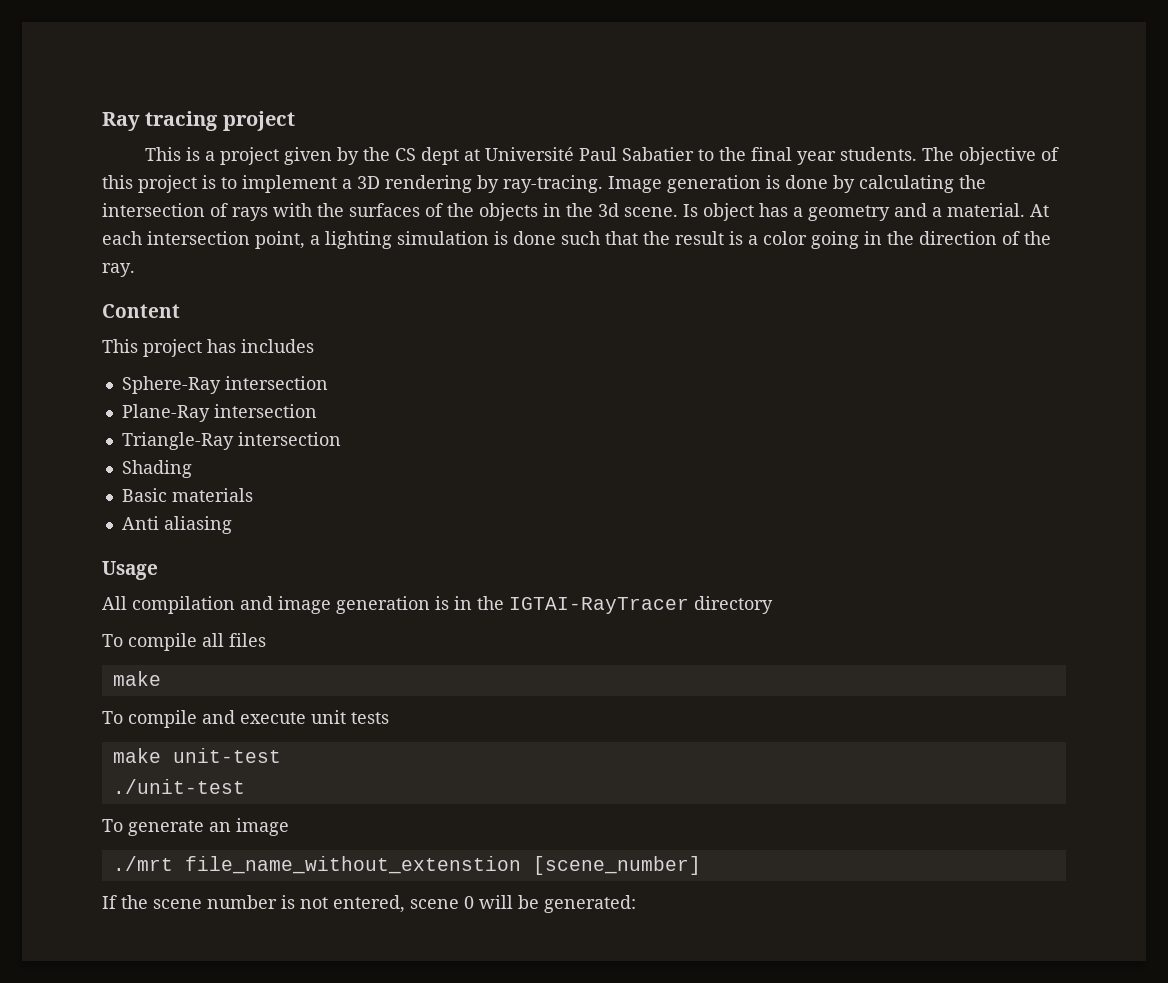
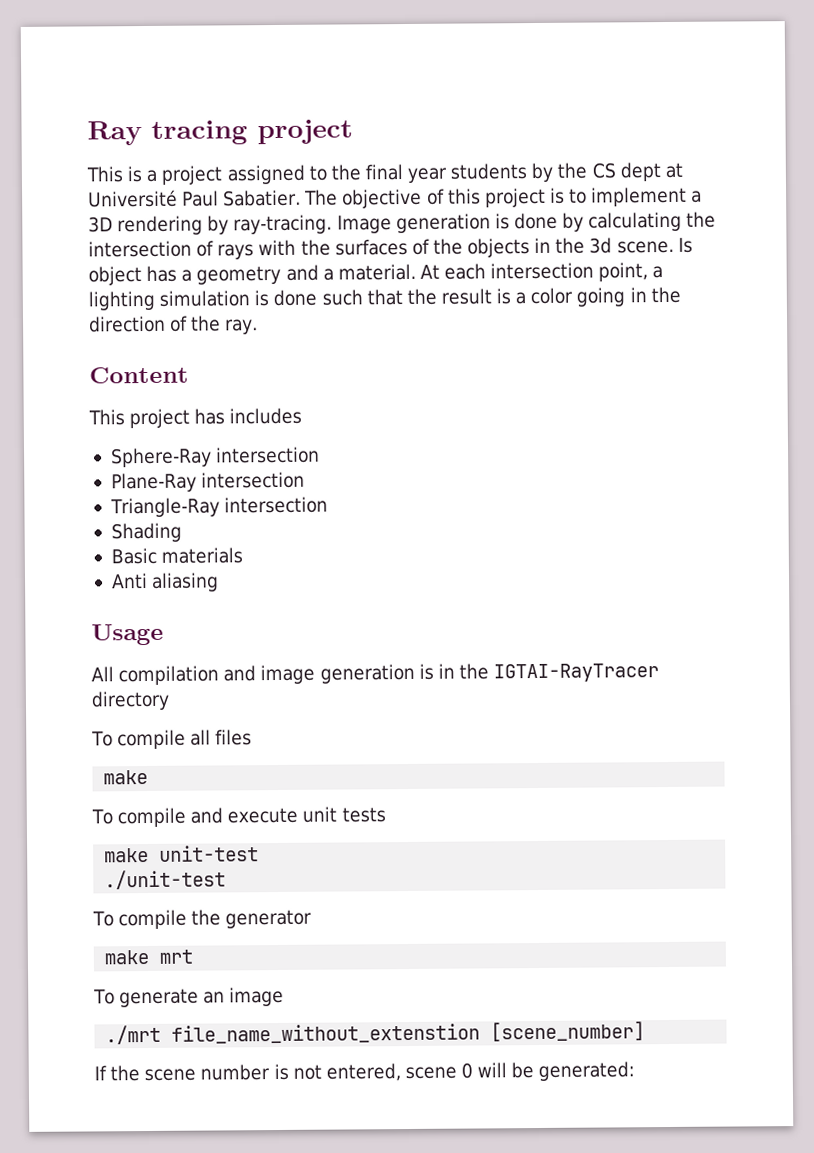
- This is a project given by the CS dept at Université Paul Sabatier to the final year students.
+ This is a project assigned to the final year students by the CS dept at Université Paul Sabatier.
+ To compile the generator
+ make mrt

